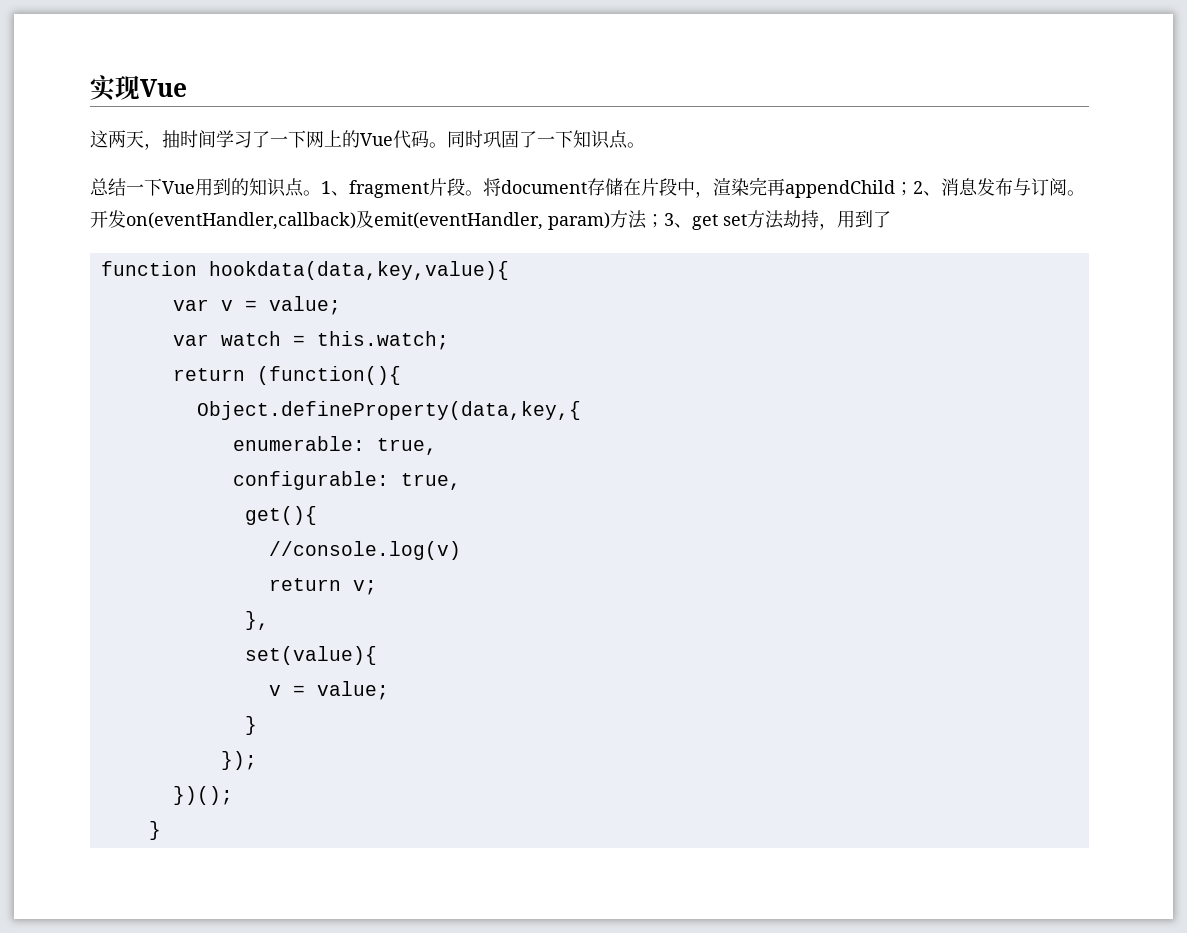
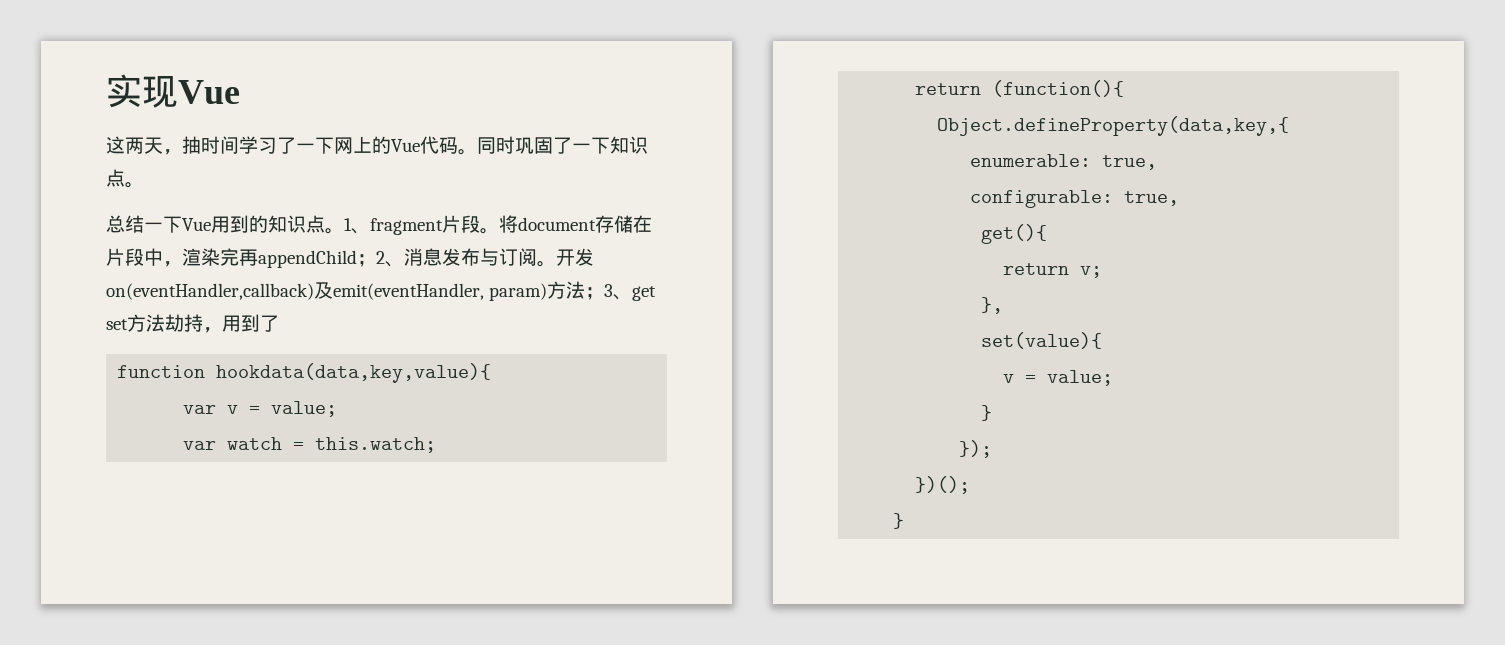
- //console.log(v)

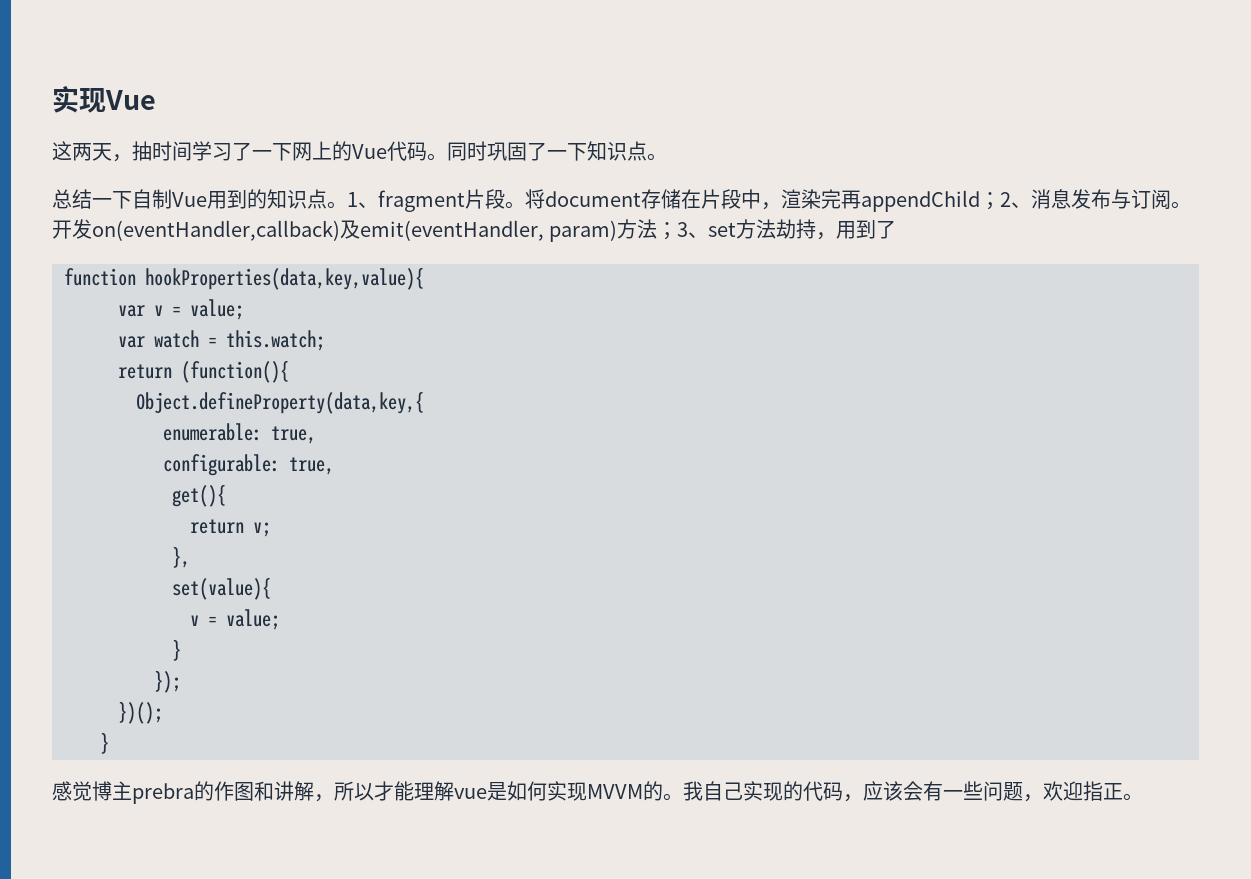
- 总结一下Vue用到的知识点。
+ 总结一下自制Vue用到的知识点。
- 开发on(eventHandler,callback)及emit(eventHandler, param)方法；3、get set方法劫持，用到了
+ 开发on(eventHandler,callback)及emit(eventHandler, param)方法；3、set方法劫持，用到了
- function hookdata(data,key,value){
+ function hookProperties(data,key,value){
+ 感觉博主prebra的作图和讲解，所以才能理解vue是如何实现MVVM的。我自己实现的代码，应该会有一些问题，欢迎指正。

